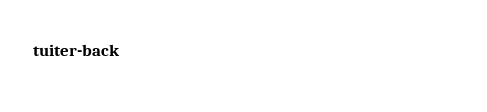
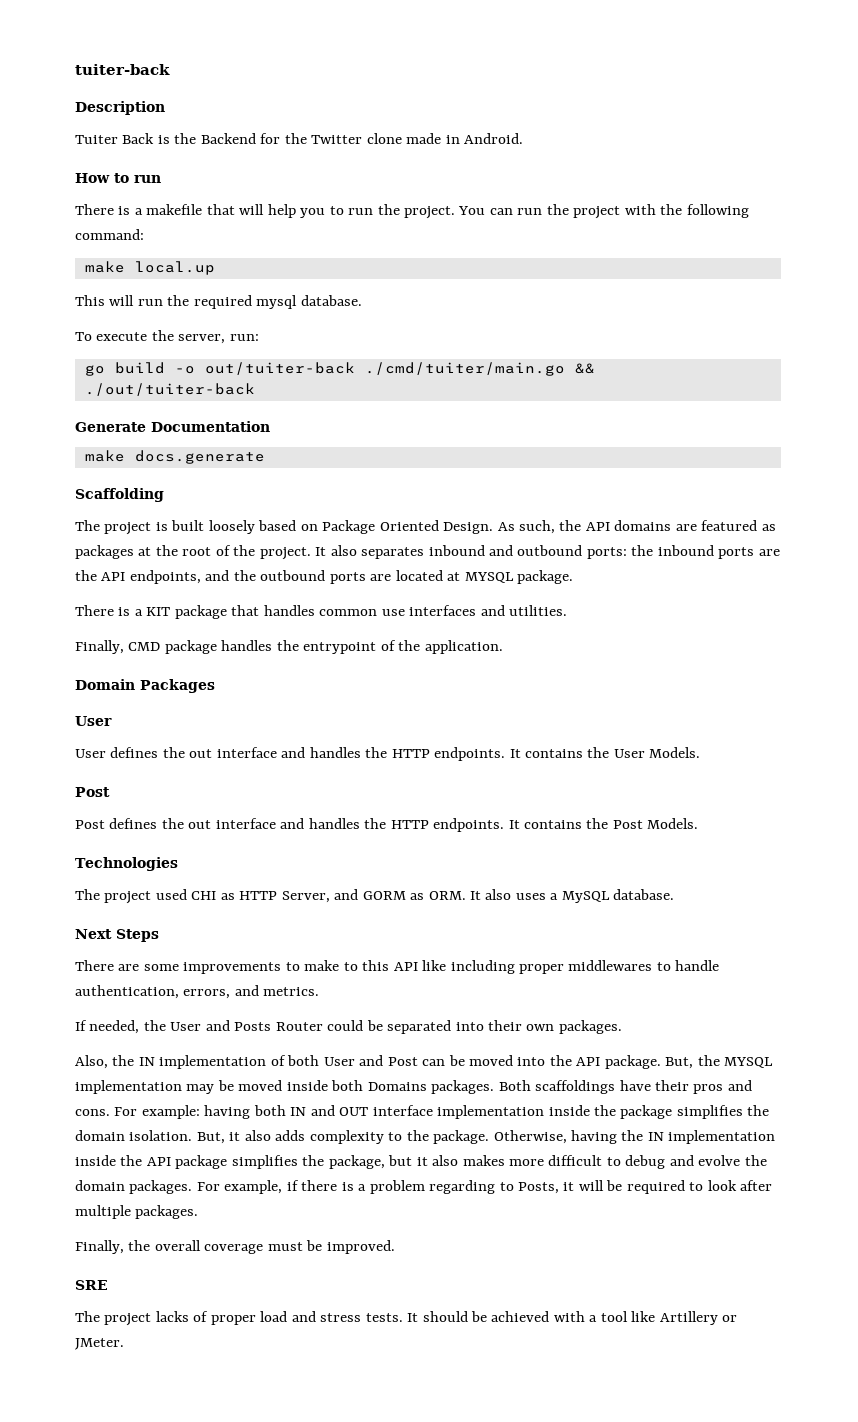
+ Description
+ Tuiter Back is the Backend for the Twitter clone made in Android.
+ How to run
+ There is a makefile that will help you to run the project. You can run the project with the following command:
+ make local.up
+ This will run the required mysql database.
+ To execute the server, run:
+ go build -o out/tuiter-back ./cmd/tuiter/main.go && ./out/tuiter-back
+ Generate Documentation
+ make docs.generate
+ Scaffolding
+ The project is built loosely based on Package Oriented Design. As such, the API domains are featured as packages at the root of the project. It also separates inbound and outbound ports: the inbound ports are the API endpoints, and the outbound ports are located at MYSQL package.
+ There is a KIT package that handles common use interfaces and utilities.
+ Finally, CMD package handles the entrypoint of the application.
+ Domain Packages
+ User
+ User defines the out interface and handles the HTTP endpoints. It contains the User Models.
+ Post
+ Post defines the out interface and handles the HTTP endpoints. It contains the Post Models.
+ Technologies
+ The project used CHI as HTTP Server, and GORM as ORM. It also uses a MySQL database.
+ Next Steps
+ There are some improvements to make to this API like including proper middlewares to handle authentication, errors, and metrics.
+ If needed, the User and Posts Router could be separated into their own packages.
+ Also, the IN implementation of both User and Post can be moved into the API package. But, the MYSQL implementation may be moved inside both Domains packages. Both scaffoldings have their pros and cons. For example: having both IN and OUT interface implementation inside the package simplifies the domain isolation. But, it also adds complexity to the package. Otherwise, having the IN implementation inside the API package simplifies the package, but it also makes more difficult to debug and evolve the domain packages. For example, if there is a problem regarding to Posts, it will be required to look after multiple packages.
+ Finally, the overall coverage must be improved.
+ SRE
+ The project lacks of proper load and stress tests. It should be achieved with a tool like Artillery or JMeter.

